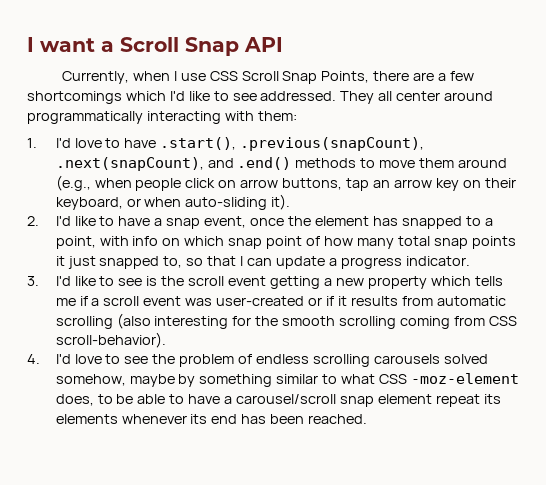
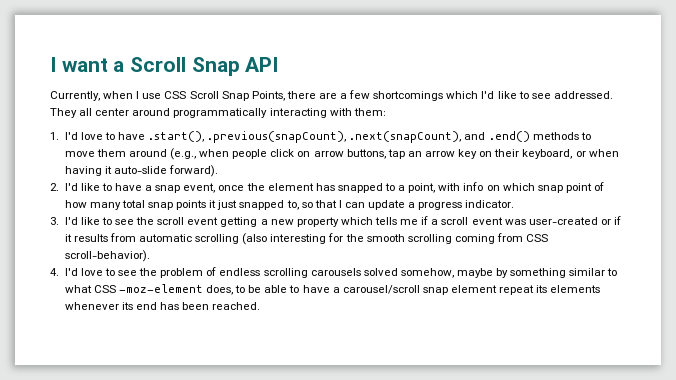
- 1. I'd love to have .start(), .previous(snapCount), .next(snapCount), and .end() methods to move them around (e.g., when people click on arrow buttons, tap an arrow key on their keyboard, or when auto-sliding it).
+ 1. I'd love to have .start(), .previous(snapCount), .next(snapCount), and .end() methods to move them around (e.g., when people click on arrow buttons, tap an arrow key on their keyboard, or when having it auto-slide forward).
- 3. I'd like to see is the scroll event getting a new property which tells me if a scroll event was user-created or if it results from automatic scrolling (also interesting for the smooth scrolling coming from CSS scroll-behavior).
+ 3. I'd like to see the scroll event getting a new property which tells me if a scroll event was user-created or if it results from automatic scrolling (also interesting for the smooth scrolling coming from CSS scroll-behavior).

